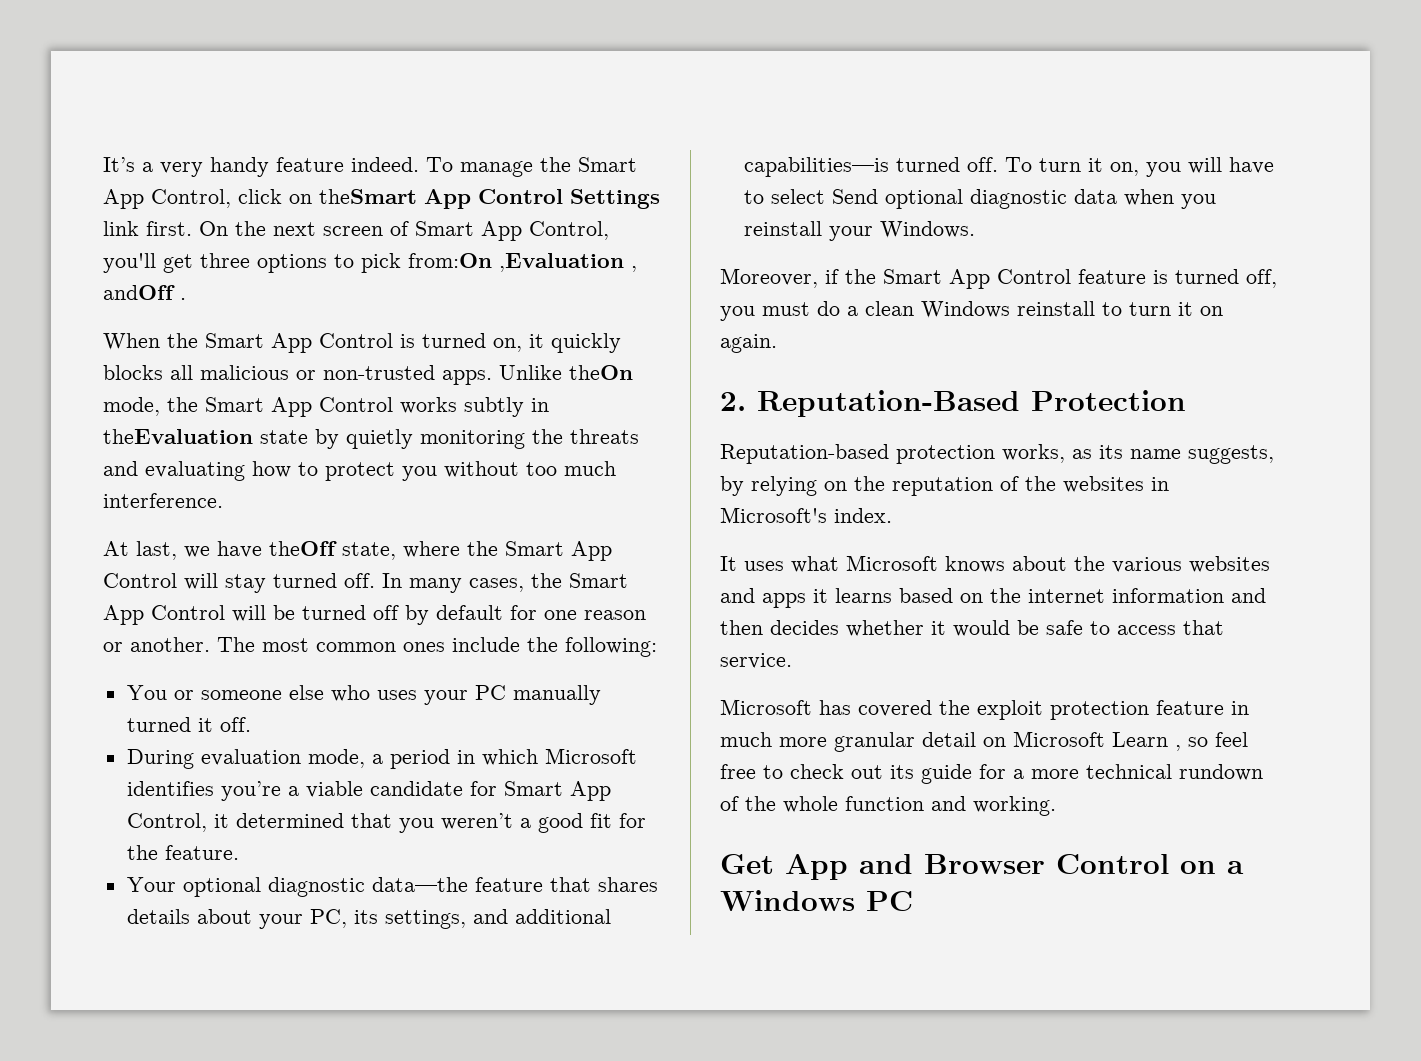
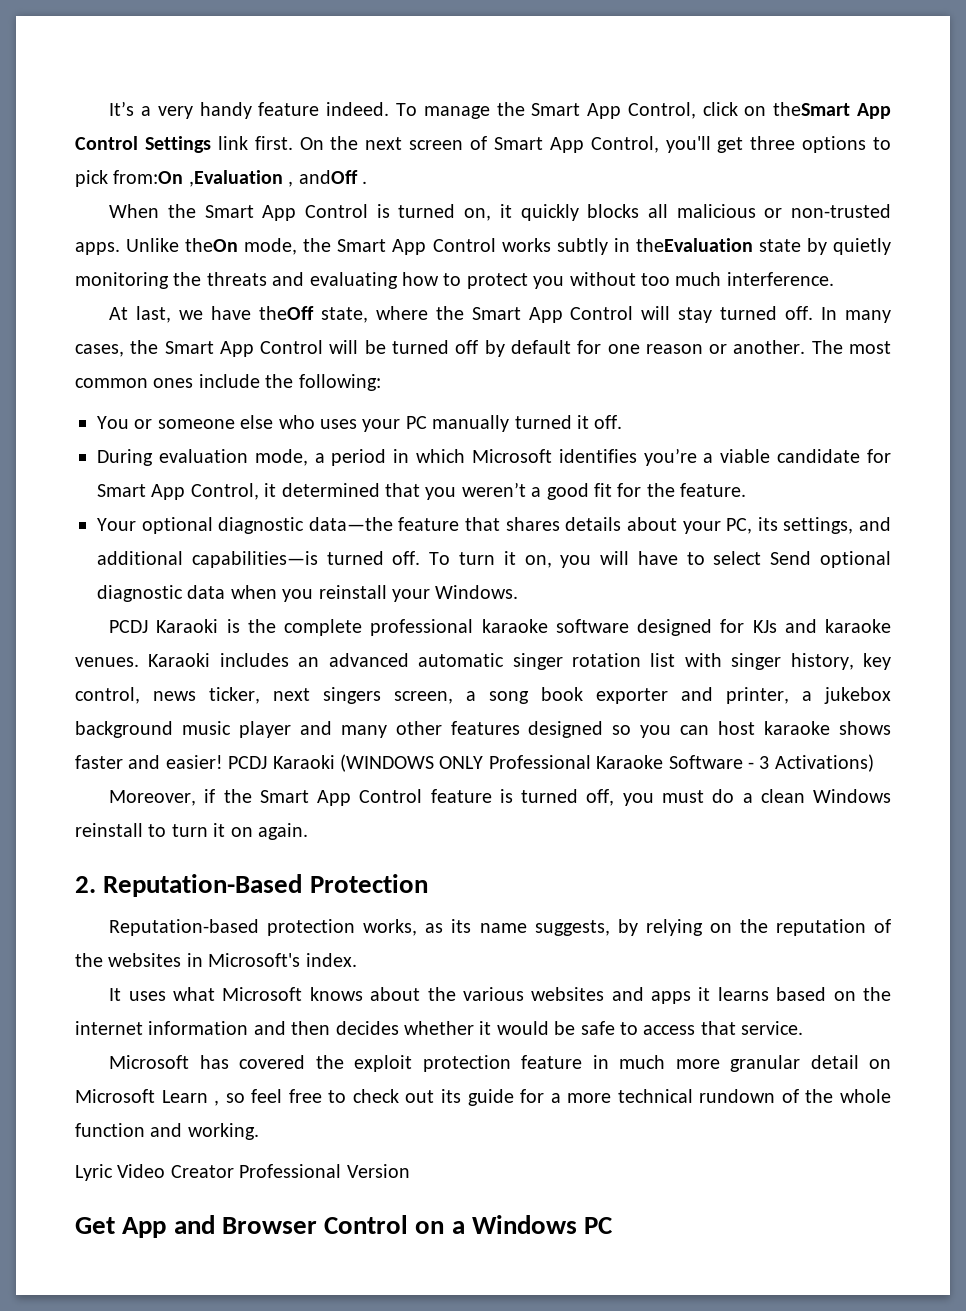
+ PCDJ Karaoki is the complete professional karaoke software designed for KJs and karaoke venues. Karaoki includes an advanced automatic singer rotation list with singer history, key control, news ticker, next singers screen, a song book exporter and printer, a jukebox background music player and many other features designed so you can host karaoke shows faster and easier! PCDJ Karaoki (WINDOWS ONLY Professional Karaoke Software - 3 Activations)
+ Lyric Video Creator Professional Version

